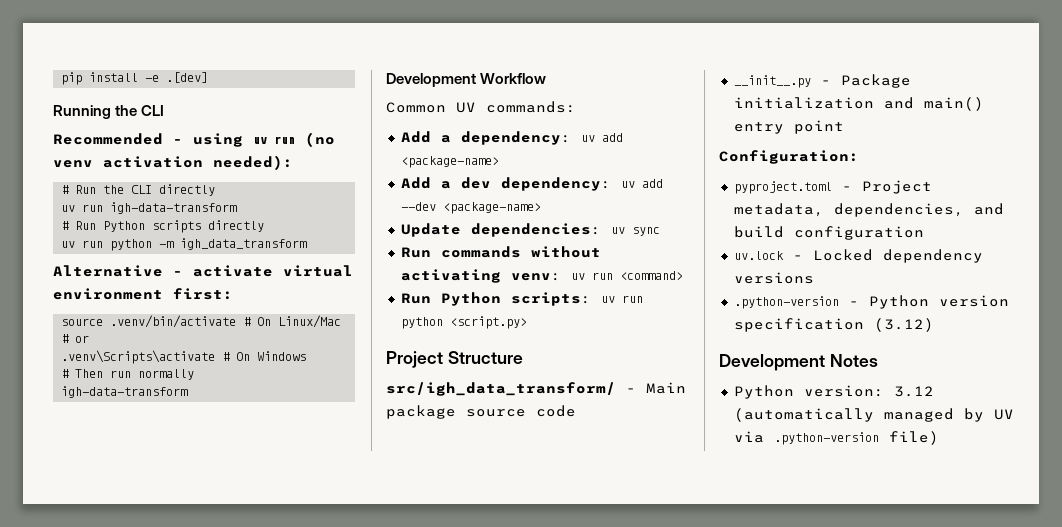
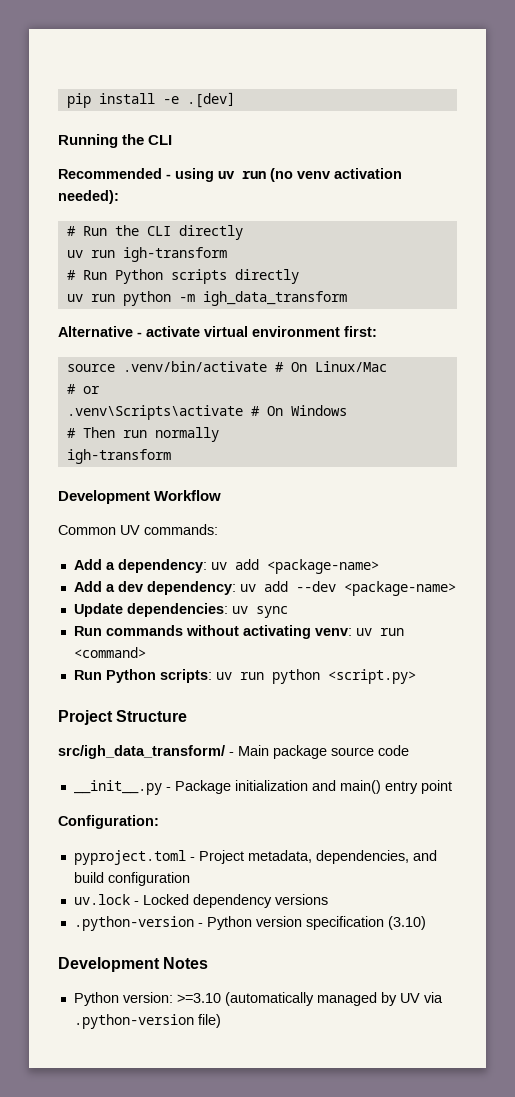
- uv run igh-data-transform
+ uv run igh-transform
  # Then run normally
- igh-data-transform
+ igh-transform
- .python-version - Python version specification (3.12)
+ .python-version - Python version specification (3.10)
- Python version: 3.12 (automatically managed by UV via .python-version file)
+ Python version: >=3.10 (automatically managed by UV via .python-version file)

